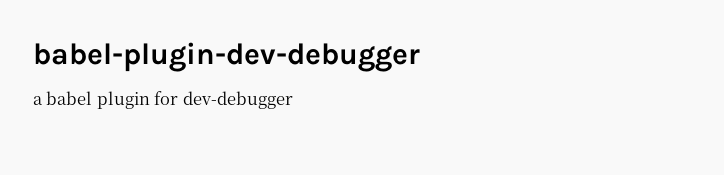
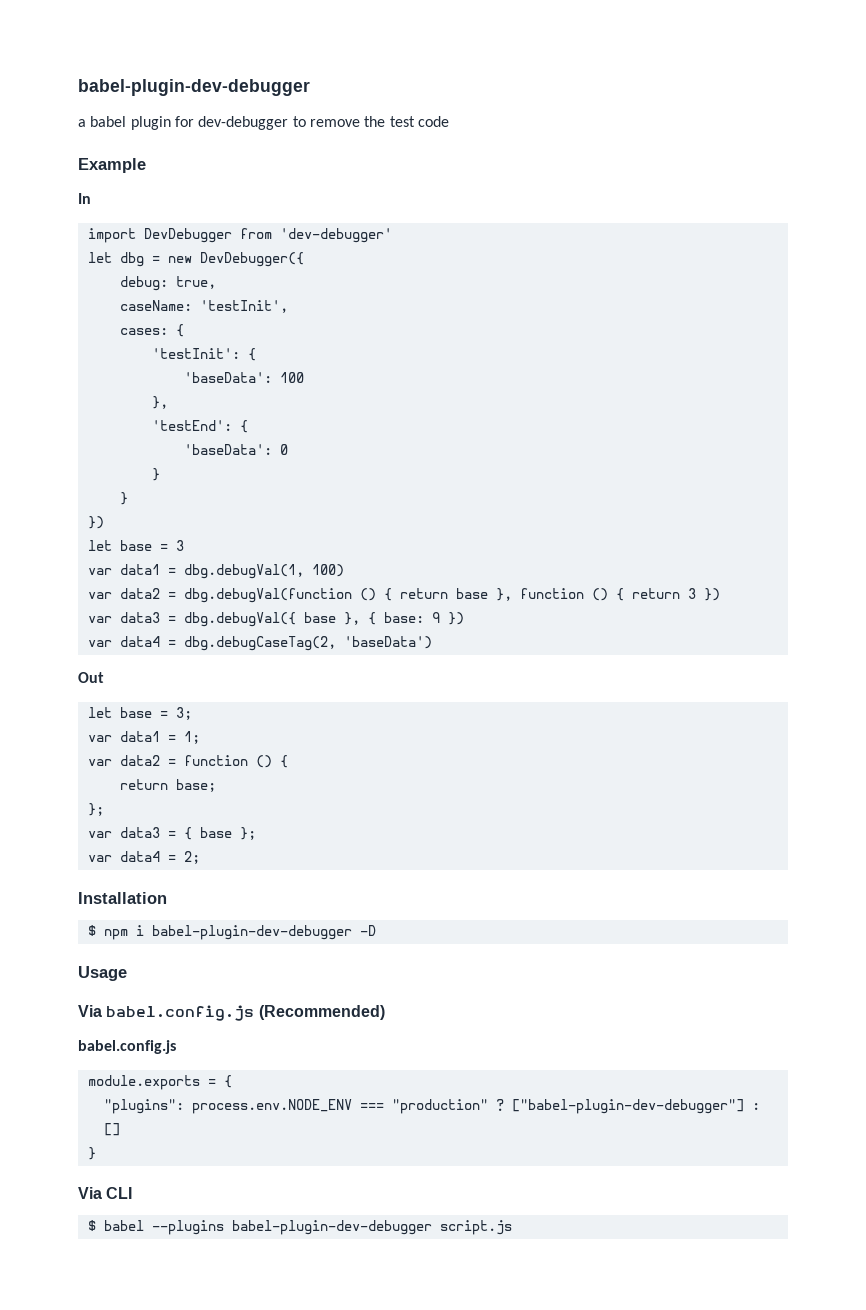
- a babel plugin for dev-debugger
+ a babel plugin for dev-debugger to remove the test code
+ Example
+ In
+ import DevDebugger from 'dev-debugger'
+ let dbg = new DevDebugger({
+ debug: true,
+ caseName: 'testInit',
+ cases: {
+ 'testInit': {
+ 'baseData': 100
+ },
+ 'testEnd': {
+ 'baseData': 0
+ }
+ }
+ })
+ let base = 3
+ var data1 = dbg.debugVal(1, 100)
+ var data2 = dbg.debugVal(function () { return base }, function () { return 3 })
+ var data3 = dbg.debugVal({ base }, { base: 9 })
+ var data4 = dbg.debugCaseTag(2, 'baseData')
+ Out
+ let base = 3;
+ var data1 = 1;
+ var data2 = function () {
+ return base;
+ };
+ var data3 = { base };
+ var data4 = 2;
+ Installation
+ $ npm i babel-plugin-dev-debugger -D
+ Usage
+ Via babel.config.js (Recommended)
+ babel.config.js
+ module.exports = {
+ "plugins": process.env.NODE_ENV === "production" ? ["babel-plugin-dev-debugger"] : []
+ }
+ Via CLI
+ $ babel --plugins babel-plugin-dev-debugger script.js

